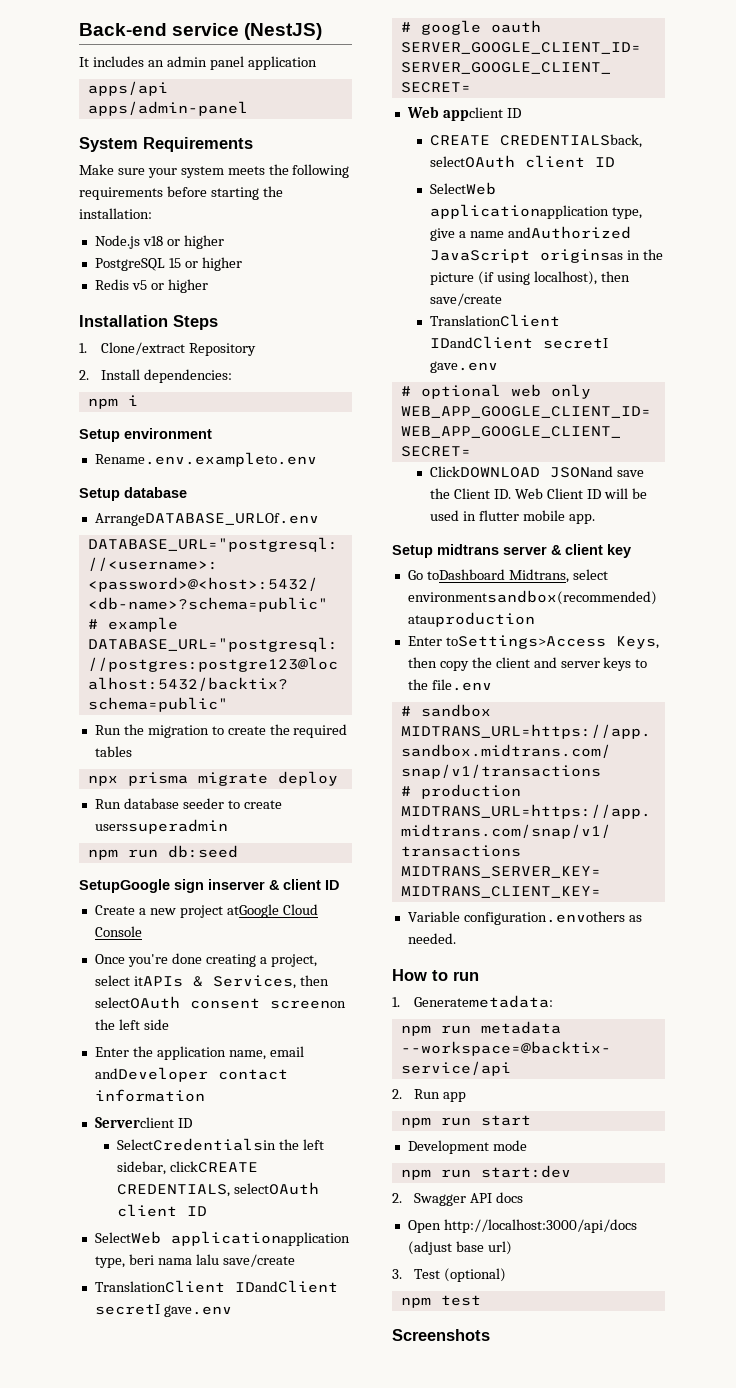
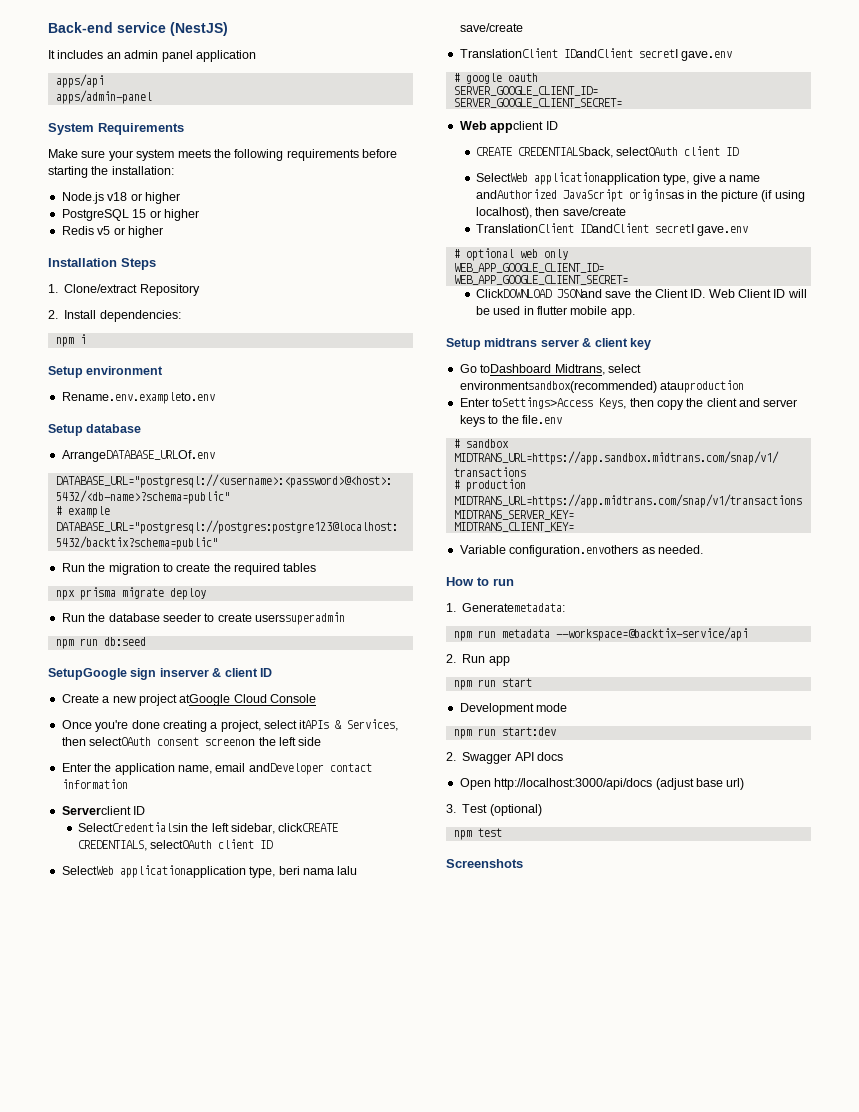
- Run database seeder to create userssuperadmin
+ Run the database seeder to create userssuperadmin

